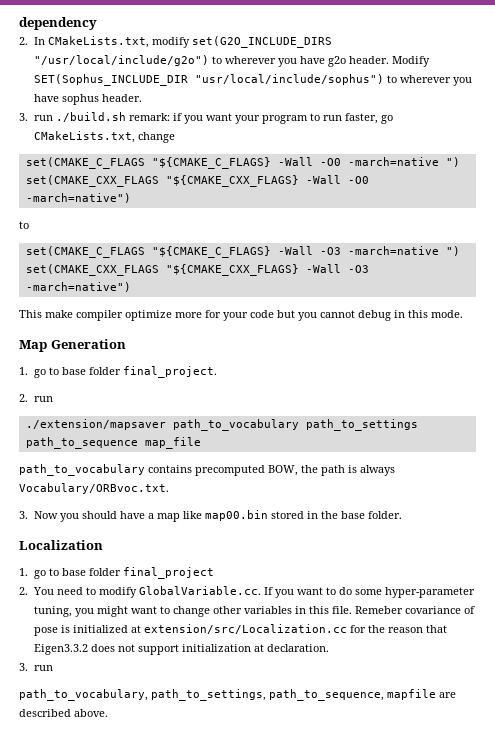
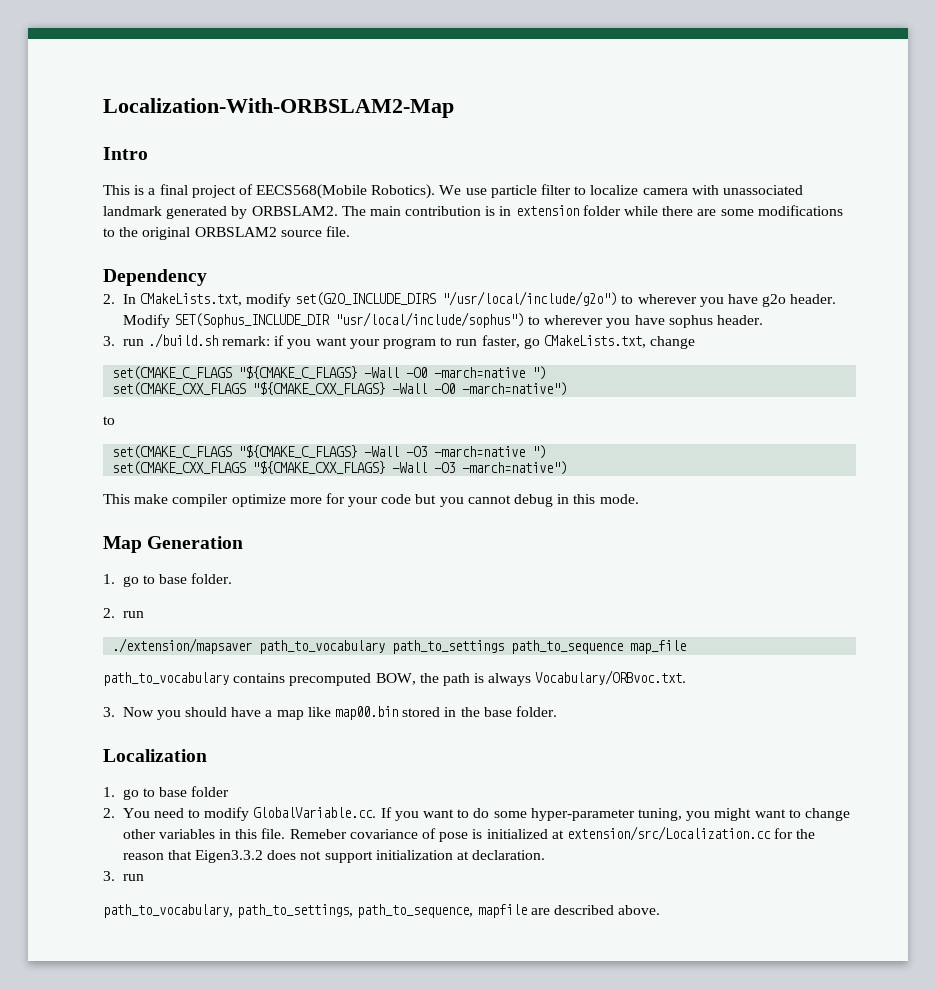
- dependency
+ Localization-With-ORBSLAM2-Map
+ Intro
+ This is a final project of EECS568(Mobile Robotics). We use particle filter to localize camera with unassociated landmark generated by ORBSLAM2. The main contribution is in extension folder while there are some modifications to the original ORBSLAM2 source file.
+ Dependency
- 1. go to base folder final_project.
+ 1. go to base folder.
- 1. go to base folder final_project
+ 1. go to base folder

